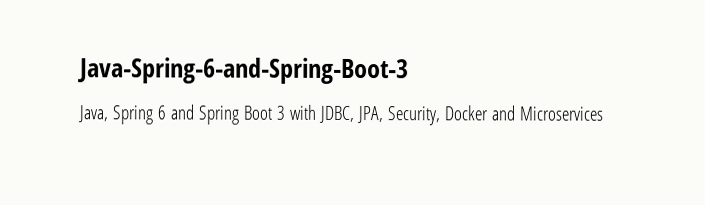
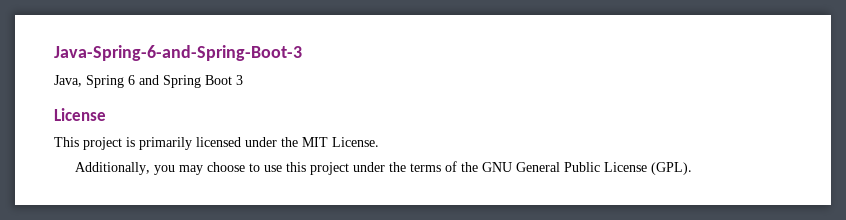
- Java, Spring 6 and Spring Boot 3 with JDBC, JPA, Security, Docker and Microservices
+ Java, Spring 6 and Spring Boot 3
+ License
+ This project is primarily licensed under the MIT License.
+ Additionally, you may choose to use this project under the terms of the GNU General Public License (GPL).

